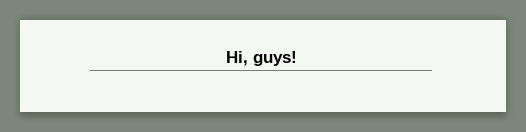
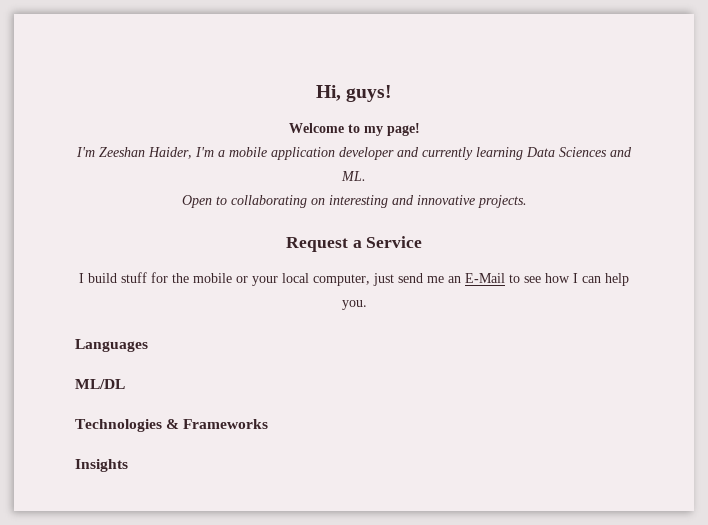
+ Welcome to my page!
+ I'm Zeeshan Haider, I'm a mobile application developer and currently learning Data Sciences and ML.
+ Open to collaborating on interesting and innovative projects.
+ Request a Service
+ I build stuff for the mobile or your local computer, just send me an E-Mail to see how I can help you.
+ Languages
+ ML/DL
+ Technologies & Frameworks
+ Insights

